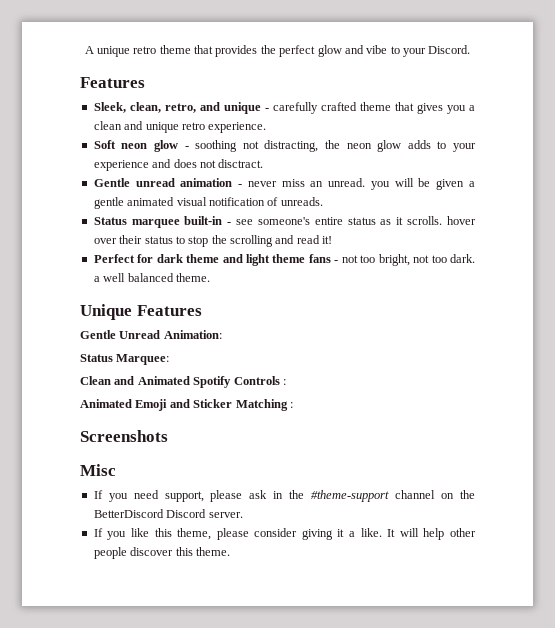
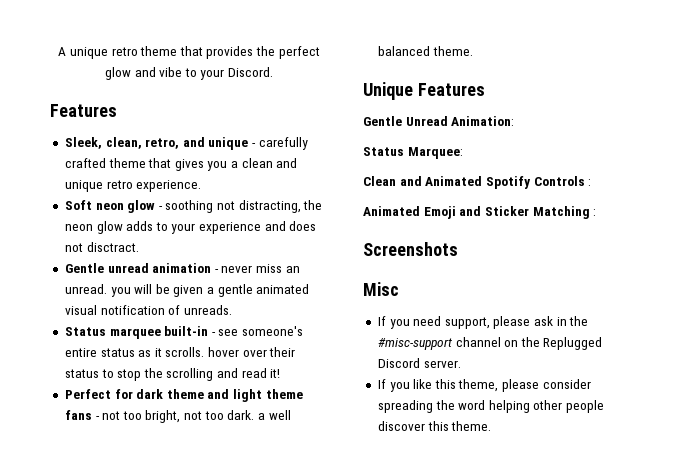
- If you need support, please ask in the #theme-support channel on the BetterDiscord Discord server.
+ If you need support, please ask in the #misc-support channel on the Replugged Discord server.
- If you like this theme, please consider giving it a like. It will help other people discover this theme.
+ If you like this theme, please consider spreading the word helping other people discover this theme.

